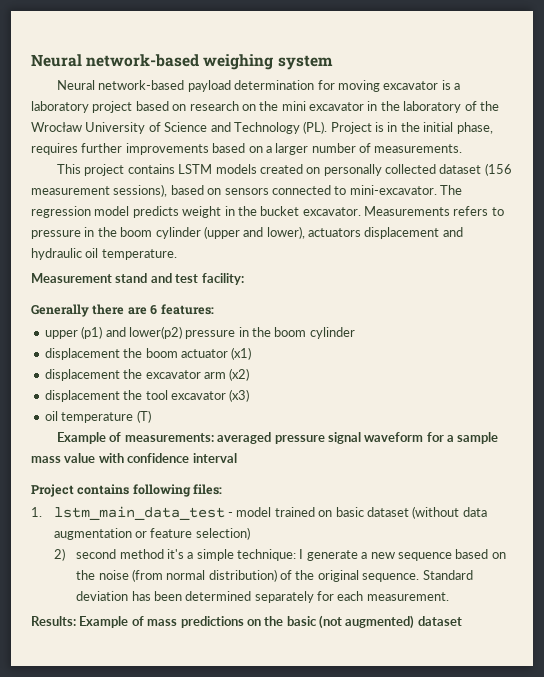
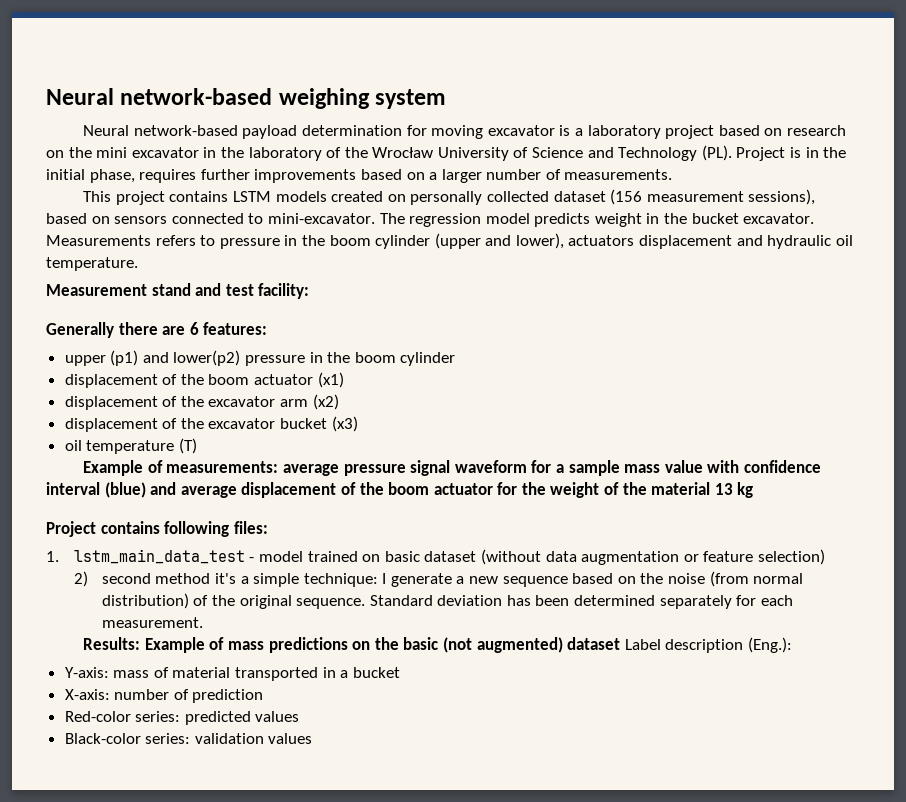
- displacement the boom actuator (x1)
+ displacement of the boom actuator (x1)
- displacement the excavator arm (x2)
+ displacement of the excavator arm (x2)
- displacement the tool excavator (x3)
+ displacement of the excavator bucket (x3)
- Example of measurements: averaged pressure signal waveform for a sample mass value with confidence interval
+ Example of measurements: average pressure signal waveform for a sample mass value with confidence interval (blue) and average displacement of the boom actuator for the weight of the material 13 kg
- Results: Example of mass predictions on the basic (not augmented) dataset
+ Results: Example of mass predictions on the basic (not augmented) dataset Label description (Eng.):
+ Y-axis: mass of material transported in a bucket
+ X-axis: number of prediction
+ Red-color series: predicted values
+ Black-color series: validation values

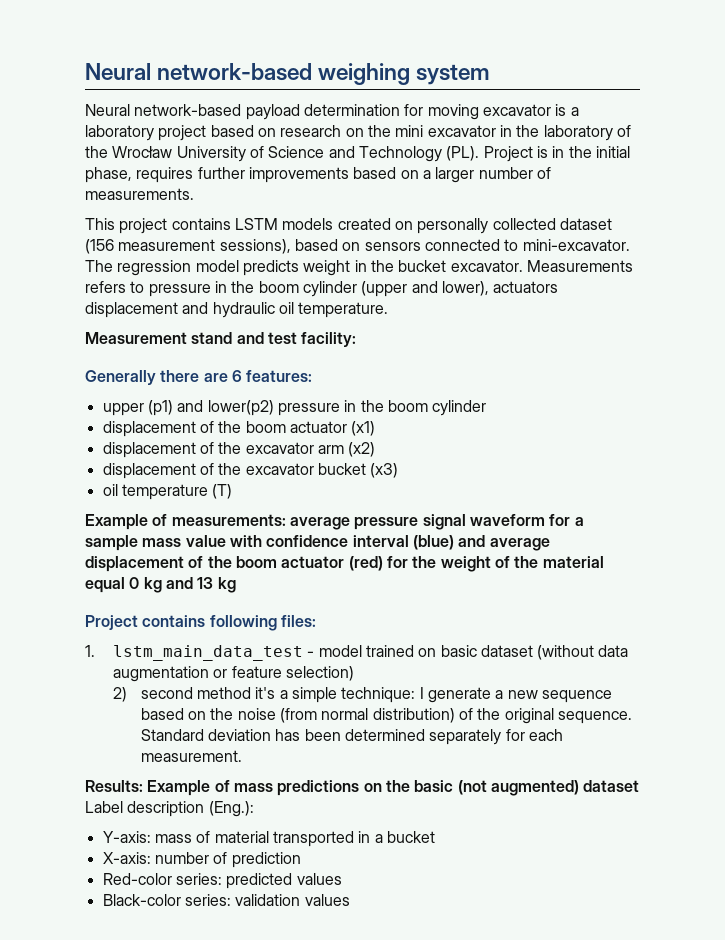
- Example of measurements: average pressure signal waveform for a sample mass value with confidence interval (blue) and average displacement of the boom actuator for the weight of the material 13 kg
+ Example of measurements: average pressure signal waveform for a sample mass value with confidence interval (blue) and average displacement of the boom actuator (red) for the weight of the material equal 0 kg and 13 kg

